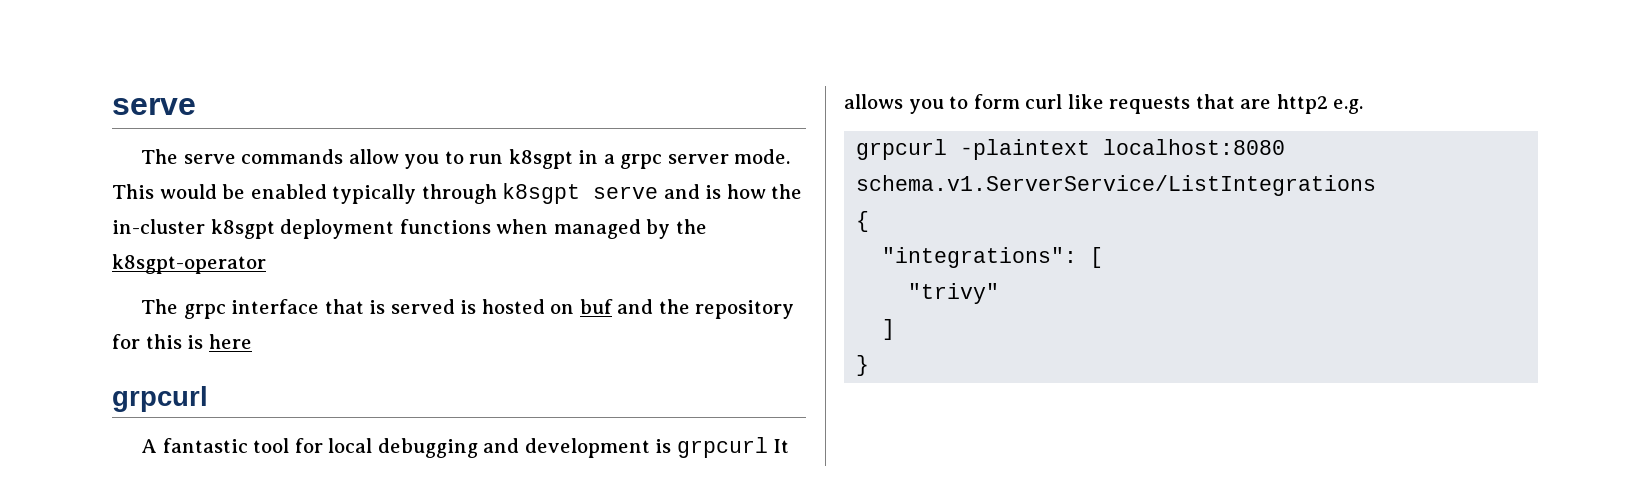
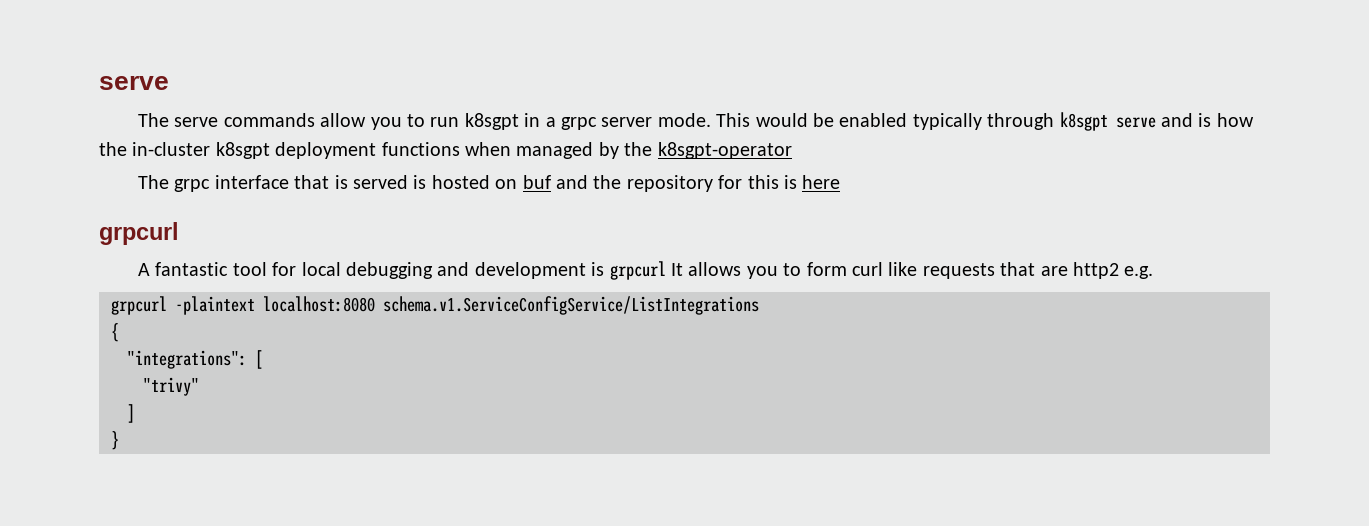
- grpcurl -plaintext localhost:8080 schema.v1.ServerService/ListIntegrations
+ grpcurl -plaintext localhost:8080 schema.v1.ServiceConfigService/ListIntegrations

